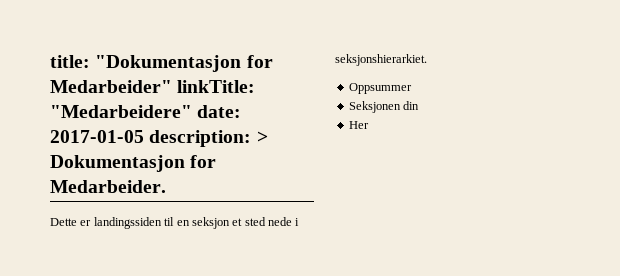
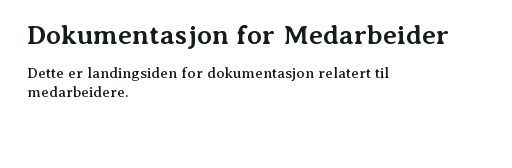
- title: "Dokumentasjon for Medarbeider" linkTitle: "Medarbeidere" date: 2017-01-05 description: > Dokumentasjon for Medarbeider.
+ Dokumentasjon for Medarbeider
- Dette er landingssiden til en seksjon et sted nede i seksjonshierarkiet.
- Oppsummer
- Seksjonen din
- Her
+ Dette er landingsiden for dokumentasjon relatert til medarbeidere.

